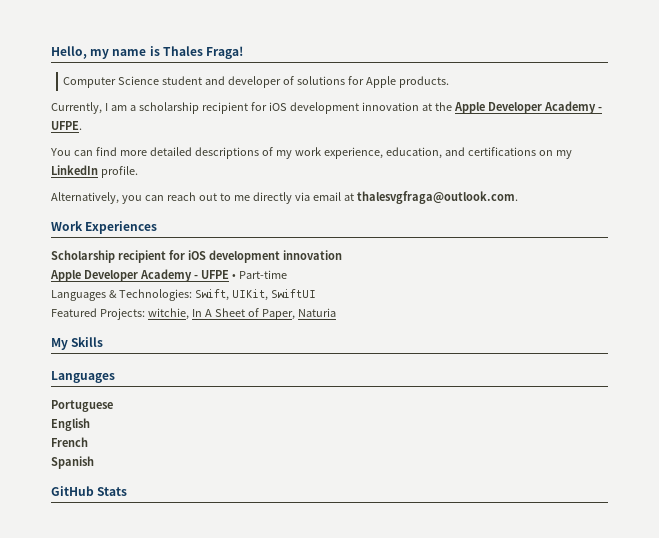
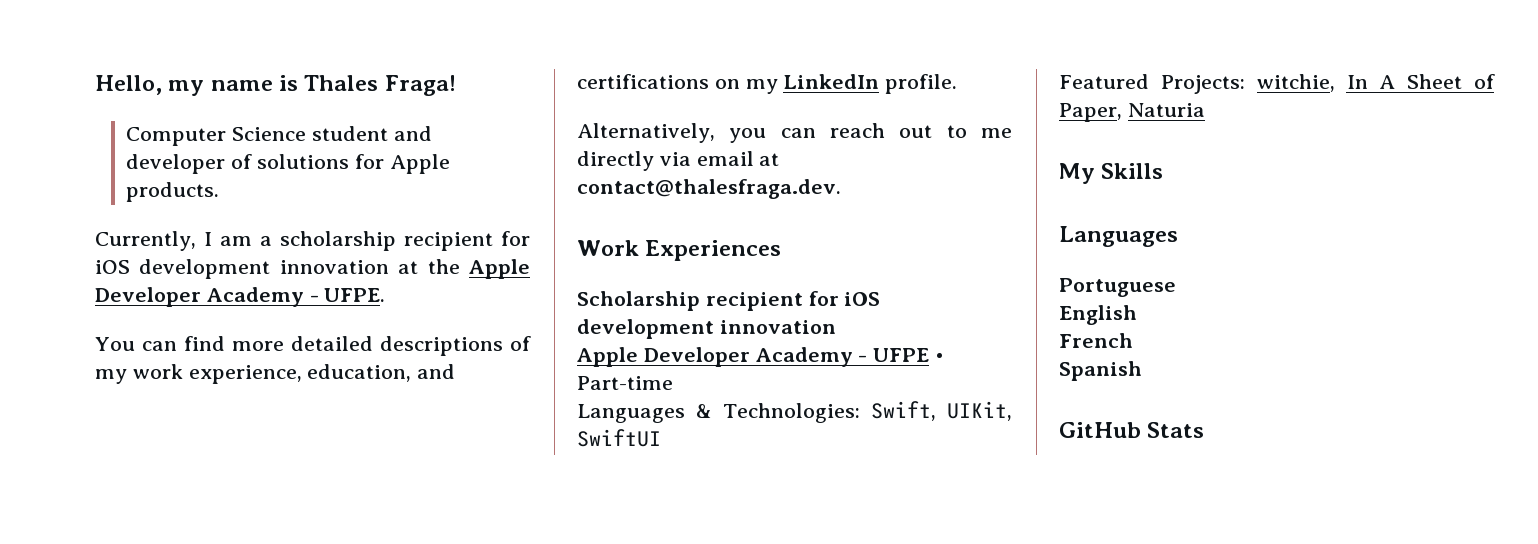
- Alternatively, you can reach out to me directly via email at thalesvgfraga@outlook.com.
+ Alternatively, you can reach out to me directly via email at contact@thalesfraga.dev.

